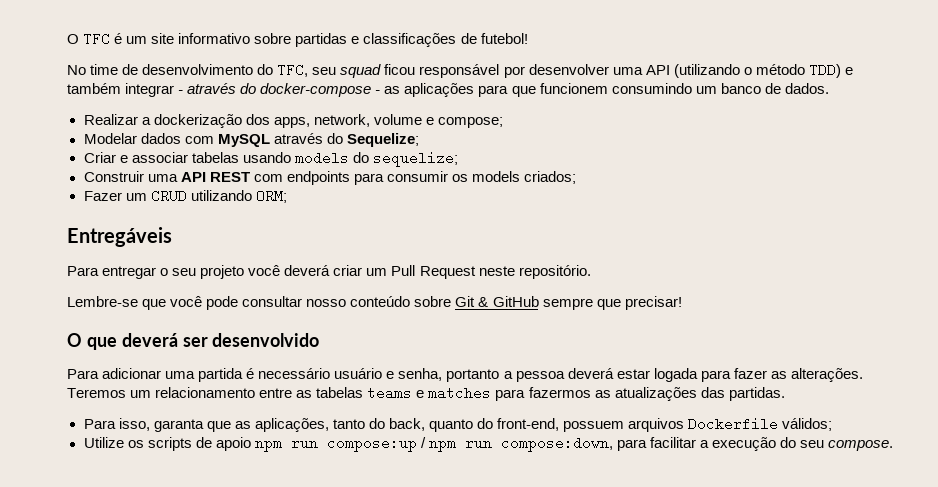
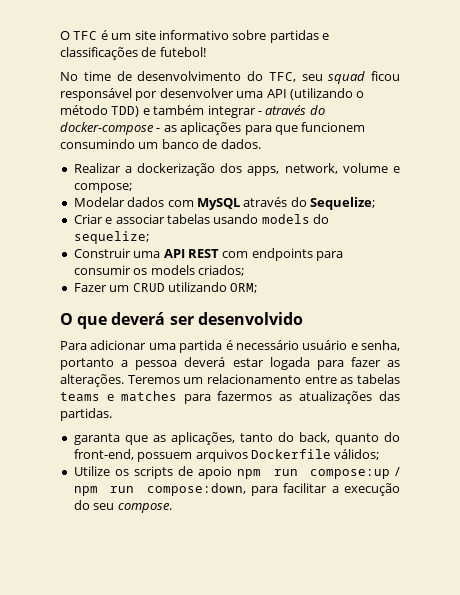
- Entregáveis
- Para entregar o seu projeto você deverá criar um Pull Request neste repositório.
- Lembre-se que você pode consultar nosso conteúdo sobre Git & GitHub sempre que precisar!
- Para isso, garanta que as aplicações, tanto do back, quanto do front-end, possuem arquivos Dockerfile válidos;
+ garanta que as aplicações, tanto do back, quanto do front-end, possuem arquivos Dockerfile válidos;

